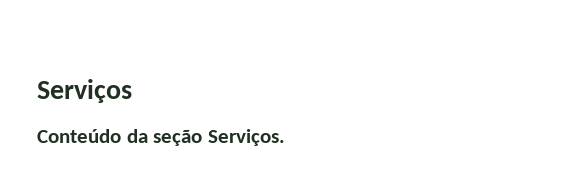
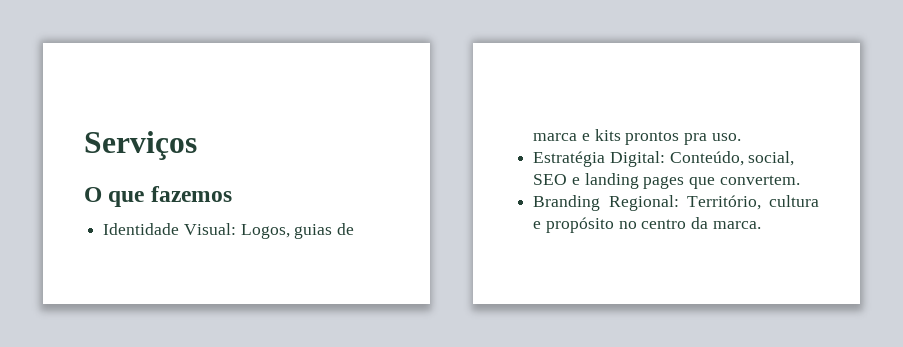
- Conteúdo da seção Serviços.
+ O que fazemos
+ Identidade Visual: Logos, guias de marca e kits prontos pra uso.
+ Estratégia Digital: Conteúdo, social, SEO e landing pages que convertem.
+ Branding Regional: Território, cultura e propósito no centro da marca.

